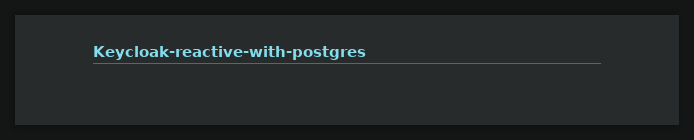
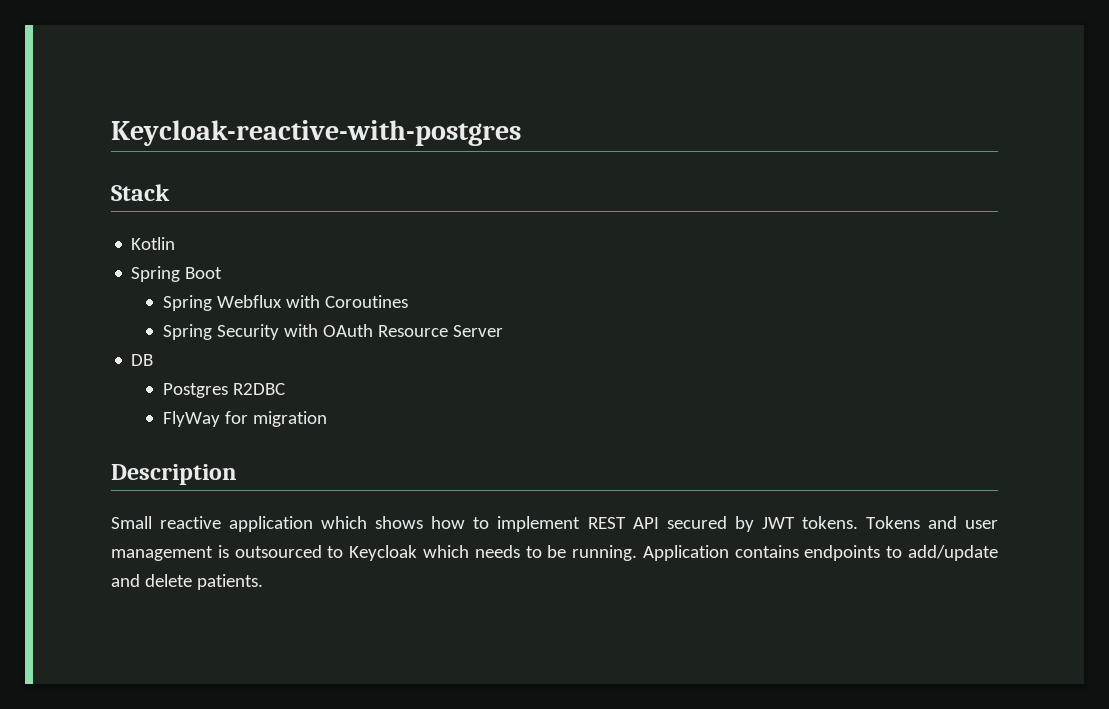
+ Stack
+ Kotlin
+ Spring Boot
+ Spring Webflux with Coroutines
+ Spring Security with OAuth Resource Server
+ DB
+ Postgres R2DBC
+ FlyWay for migration
+ Description
+ Small reactive application which shows how to implement REST API secured by JWT tokens. Tokens and user management is outsourced to Keycloak which needs to be running. Application contains endpoints to add/update and delete patients.

